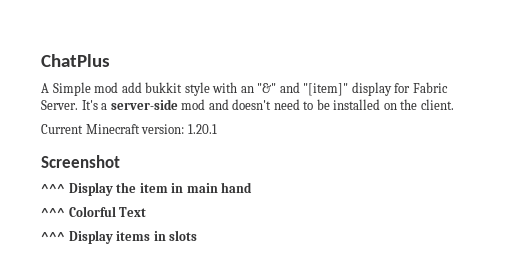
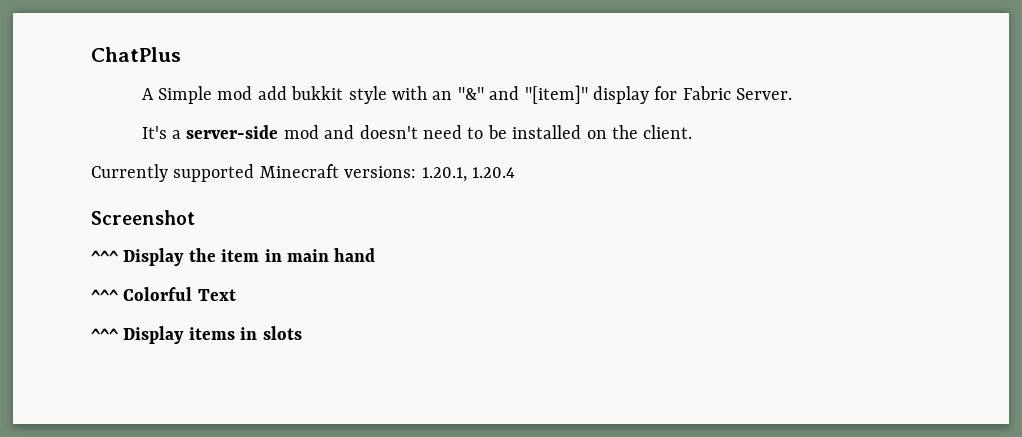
- A Simple mod add bukkit style with an "&" and "[item]" display for Fabric Server. It's a server-side mod and doesn't need to be installed on the client.
+ A Simple mod add bukkit style with an "&" and "[item]" display for Fabric Server.
+ It's a server-side mod and doesn't need to be installed on the client.
- Current Minecraft version: 1.20.1
+ Currently supported Minecraft versions: 1.20.1, 1.20.4

